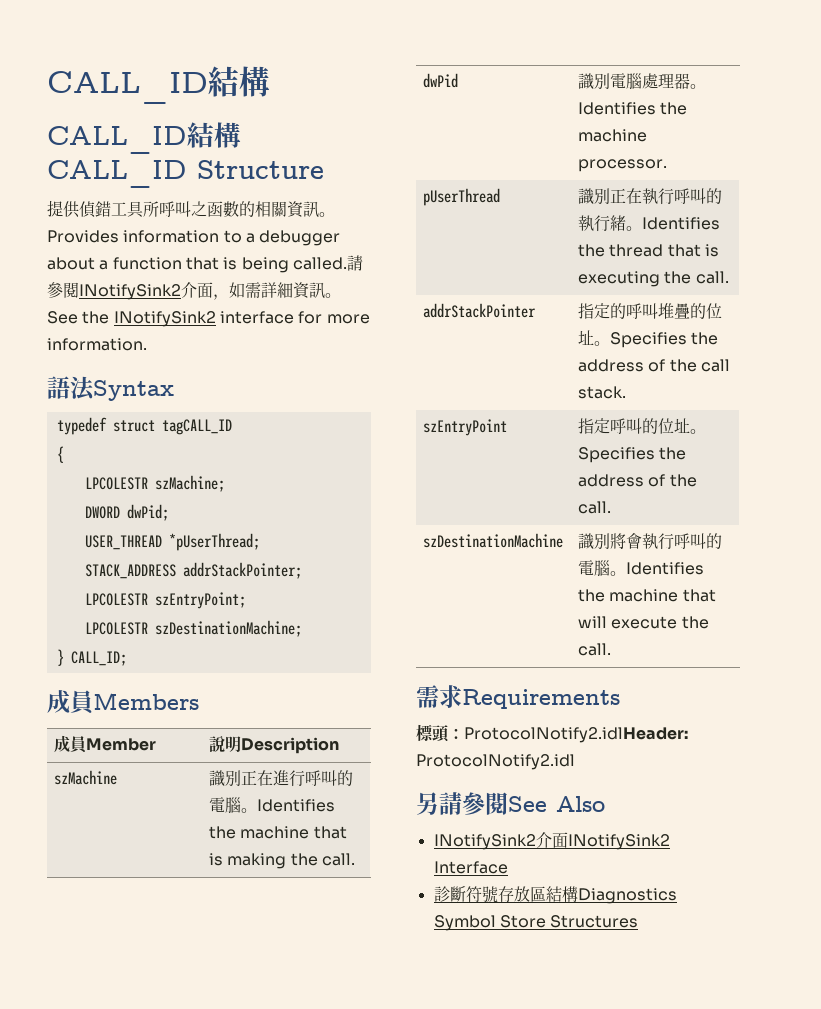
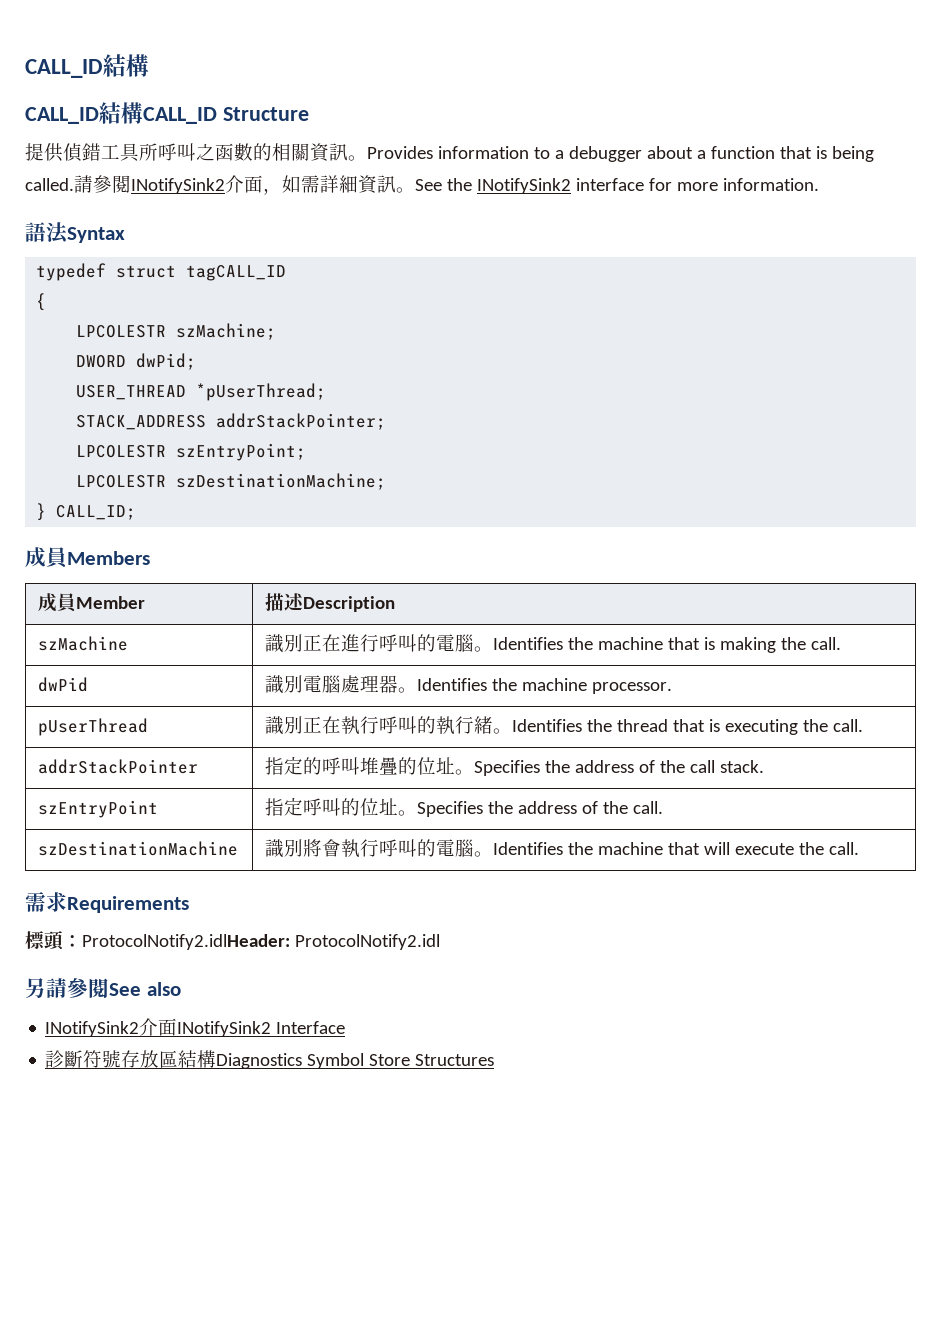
- 成員Member | 說明Description
+ 成員Member | 描述Description
- 另請參閱See Also
+ 另請參閱See also

